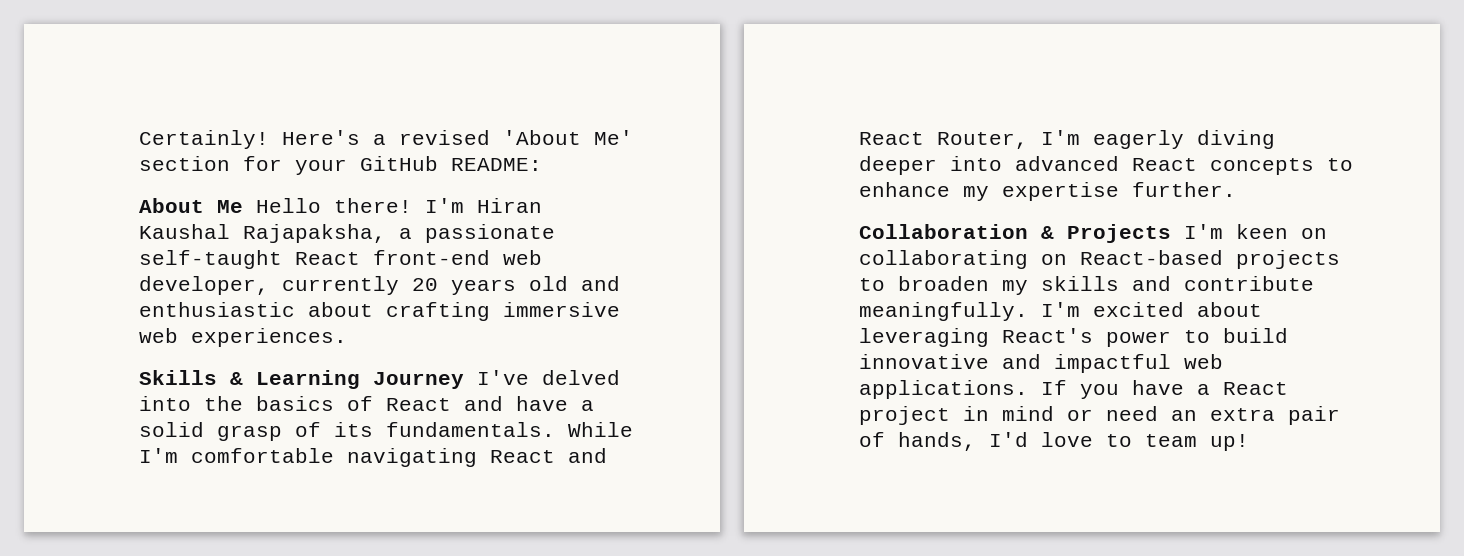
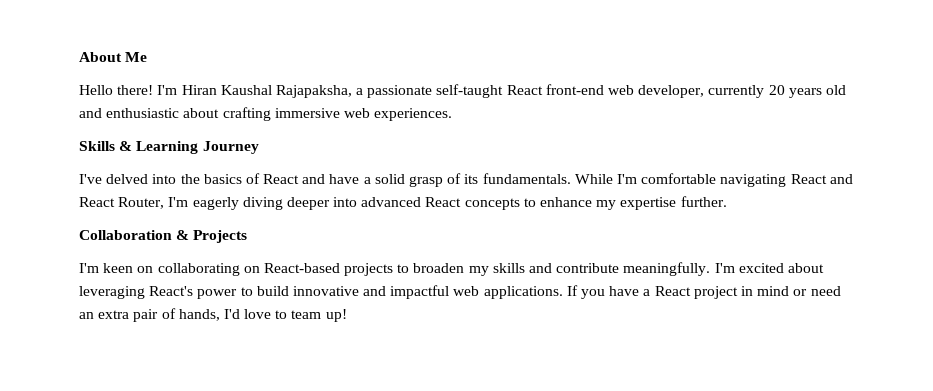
- Certainly! Here's a revised 'About Me' section for your GitHub README:
- About Me Hello there!
+ About Me
+ Hello there!
- Skills & Learning Journey I've delved into the basics of React and have a solid grasp of its fundamentals.
+ Skills & Learning Journey
+ I've delved into the basics of React and have a solid grasp of its fundamentals.
- Collaboration & Projects I'm keen on collaborating on React-based projects to broaden my skills and contribute meaningfully.
+ Collaboration & Projects
+ I'm keen on collaborating on React-based projects to broaden my skills and contribute meaningfully.

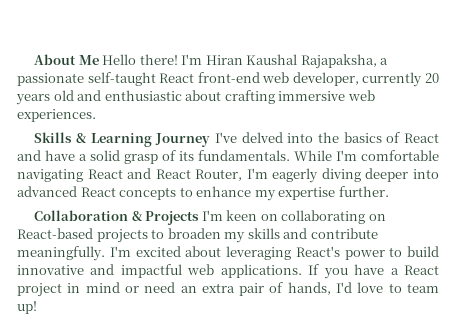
- About Me
- Hello there!
+ About Me Hello there!
- Skills & Learning Journey
- I've delved into the basics of React and have a solid grasp of its fundamentals.
+ Skills & Learning Journey I've delved into the basics of React and have a solid grasp of its fundamentals.
- Collaboration & Projects
- I'm keen on collaborating on React-based projects to broaden my skills and contribute meaningfully.
+ Collaboration & Projects I'm keen on collaborating on React-based projects to broaden my skills and contribute meaningfully.

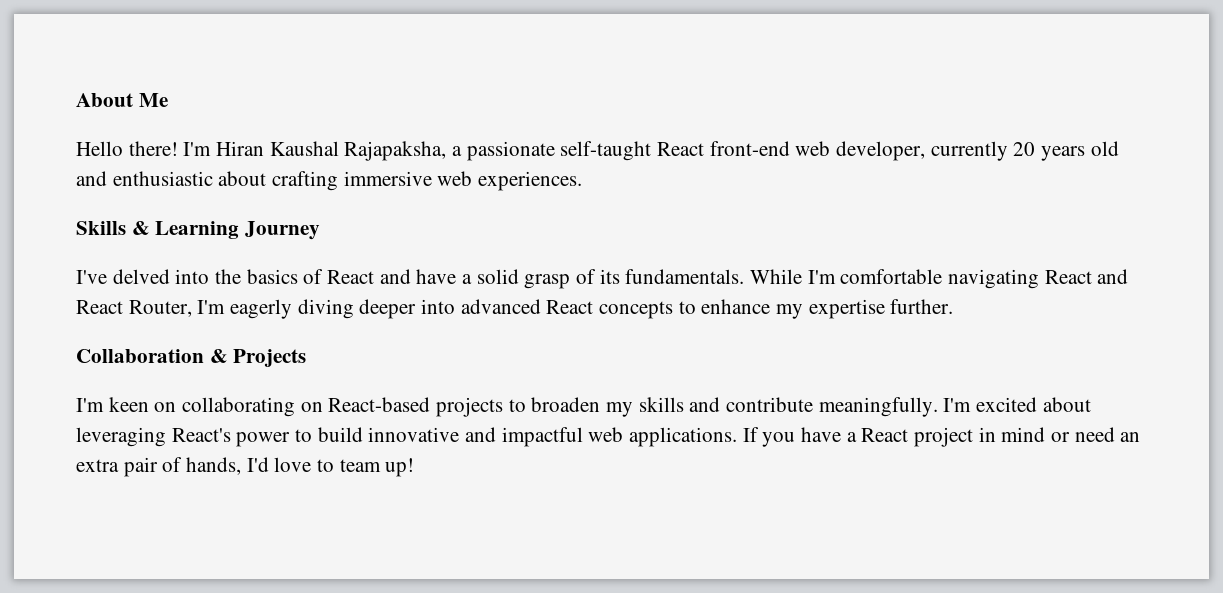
- About Me Hello there!
+ About Me
+ Hello there!
- Skills & Learning Journey I've delved into the basics of React and have a solid grasp of its fundamentals.
+ Skills & Learning Journey
+ I've delved into the basics of React and have a solid grasp of its fundamentals.
- Collaboration & Projects I'm keen on collaborating on React-based projects to broaden my skills and contribute meaningfully.
+ Collaboration & Projects
+ I'm keen on collaborating on React-based projects to broaden my skills and contribute meaningfully.

